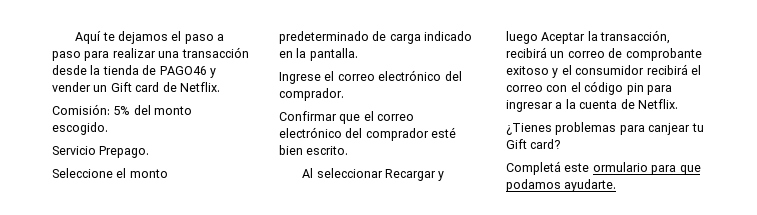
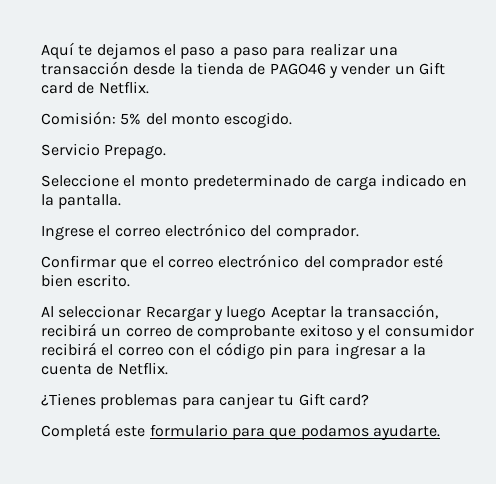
- Completá este ormulario para que podamos ayudarte.
+ Completá este formulario para que podamos ayudarte.

